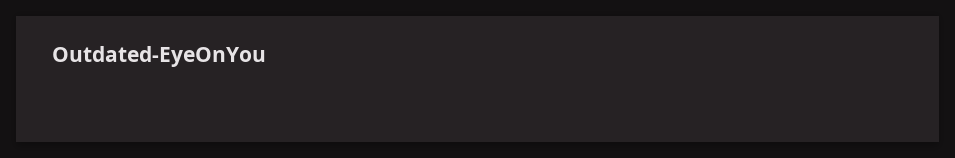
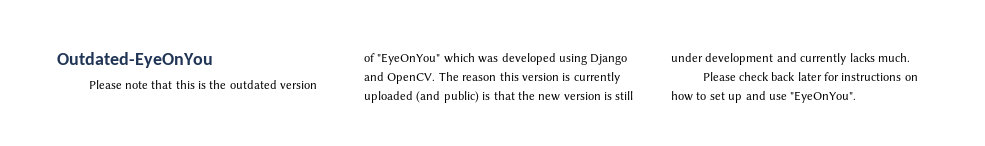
+ Please note that this is the outdated version of "EyeOnYou" which was developed using Django and OpenCV. The reason this version is currently uploaded (and public) is that the new version is still under development and currently lacks much.
+ Please check back later for instructions on how to set up and use "EyeOnYou".

